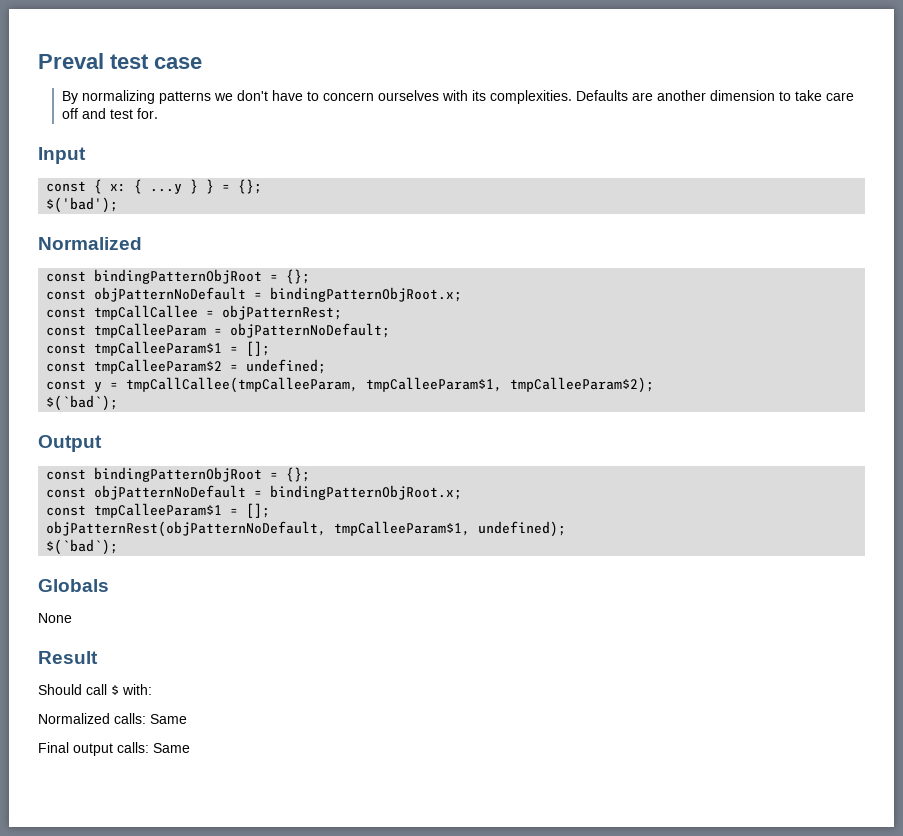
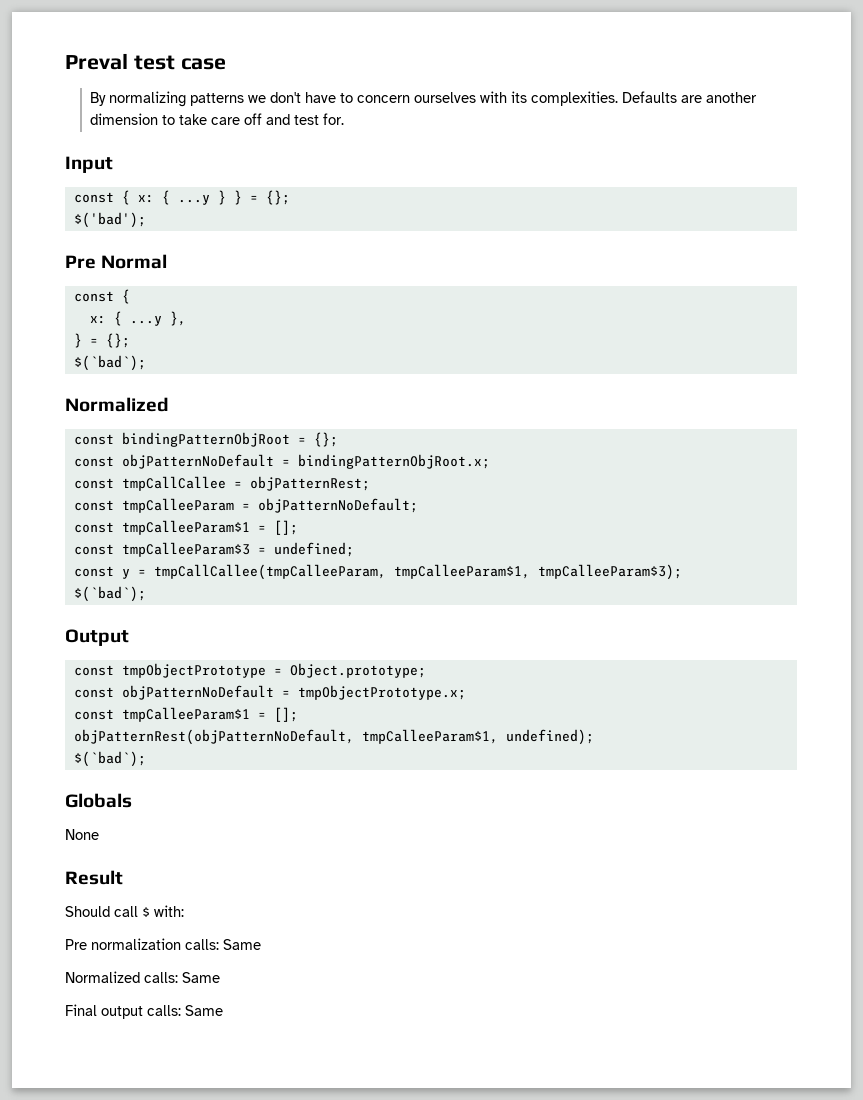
+ Pre Normal
+ const {
+ x: { ...y },
+ } = {};
+ $(`bad`);
- const tmpCalleeParam$2 = undefined;
+ const tmpCalleeParam$3 = undefined;
- const y = tmpCallCallee(tmpCalleeParam, tmpCalleeParam$1, tmpCalleeParam$2);
+ const y = tmpCallCallee(tmpCalleeParam, tmpCalleeParam$1, tmpCalleeParam$3);
  Output
- const bindingPatternObjRoot = {};
- const objPatternNoDefault = bindingPatternObjRoot.x;
+ const tmpObjectPrototype = Object.prototype;
+ const objPatternNoDefault = tmpObjectPrototype.x;
+ Pre normalization calls: Same

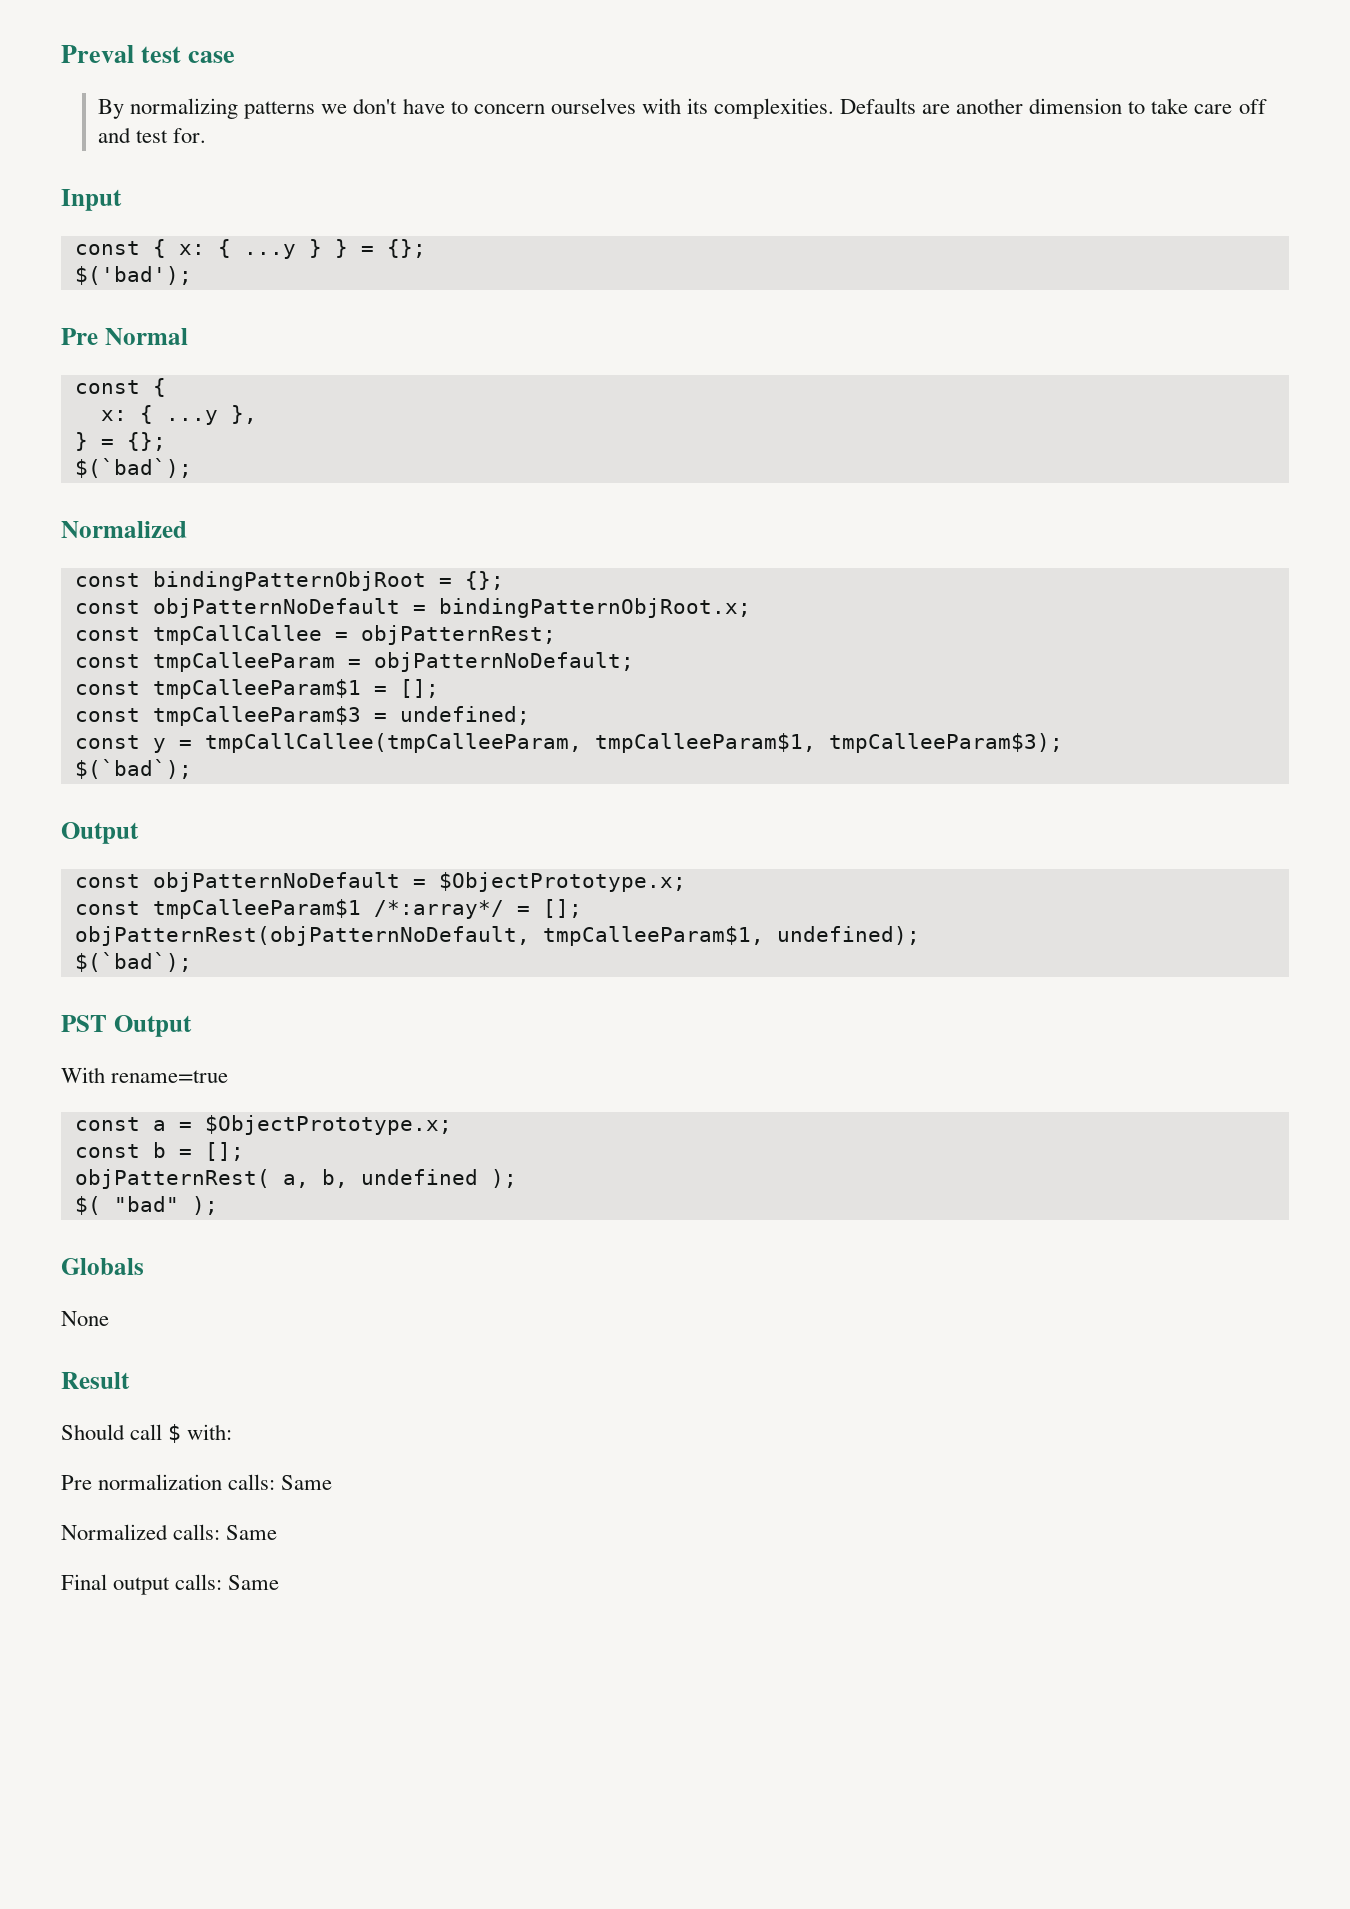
- const tmpObjectPrototype = Object.prototype;
- const objPatternNoDefault = tmpObjectPrototype.x;
- const tmpCalleeParam$1 = [];
+ const objPatternNoDefault = $ObjectPrototype.x;
+ const tmpCalleeParam$1 /*:array*/ = [];
+ PST Output
+ With rename=true
+ const a = $ObjectPrototype.x;
+ const b = [];
+ objPatternRest( a, b, undefined );
+ $( "bad" );

